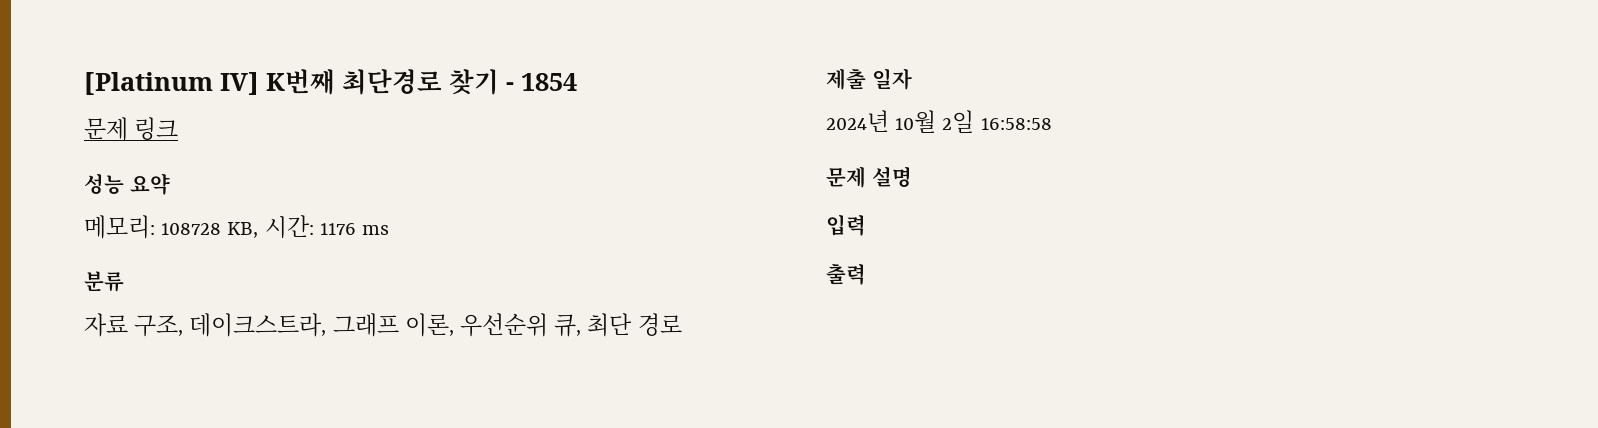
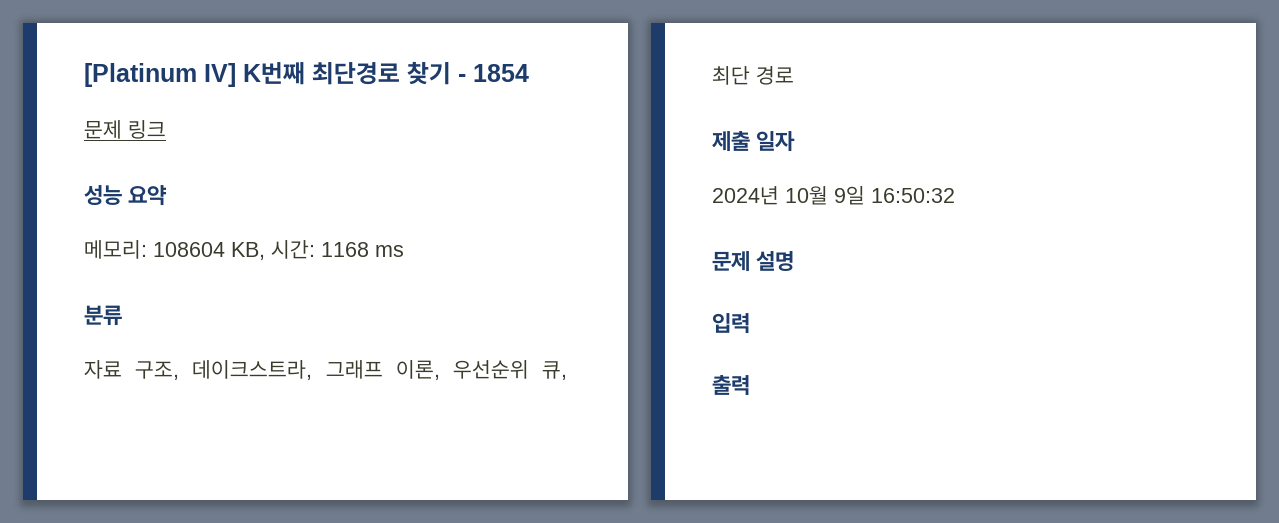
- 메모리: 108728 KB, 시간: 1176 ms
+ 메모리: 108604 KB, 시간: 1168 ms
- 2024년 10월 2일 16:58:58
+ 2024년 10월 9일 16:50:32

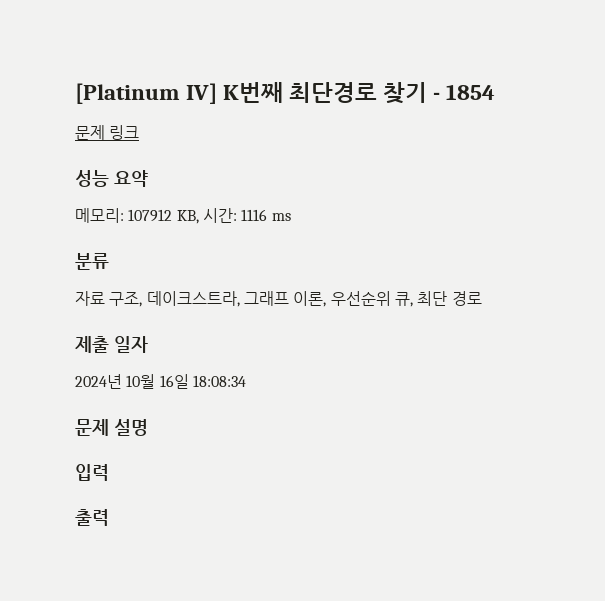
- 메모리: 108604 KB, 시간: 1168 ms
+ 메모리: 107912 KB, 시간: 1116 ms
- 2024년 10월 9일 16:50:32
+ 2024년 10월 16일 18:08:34

